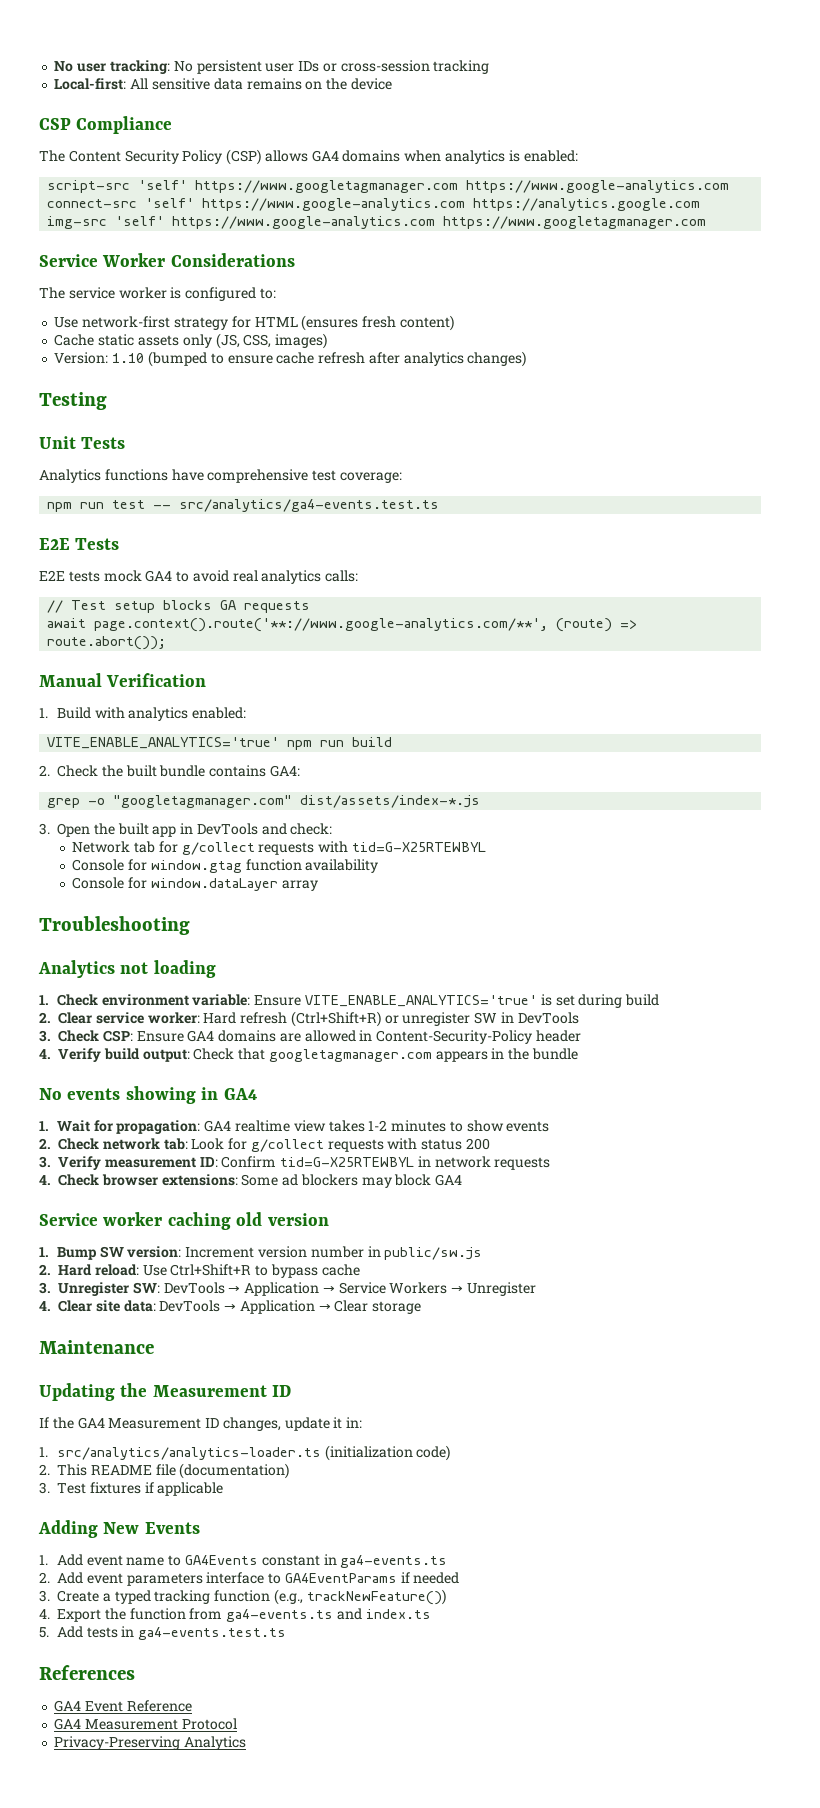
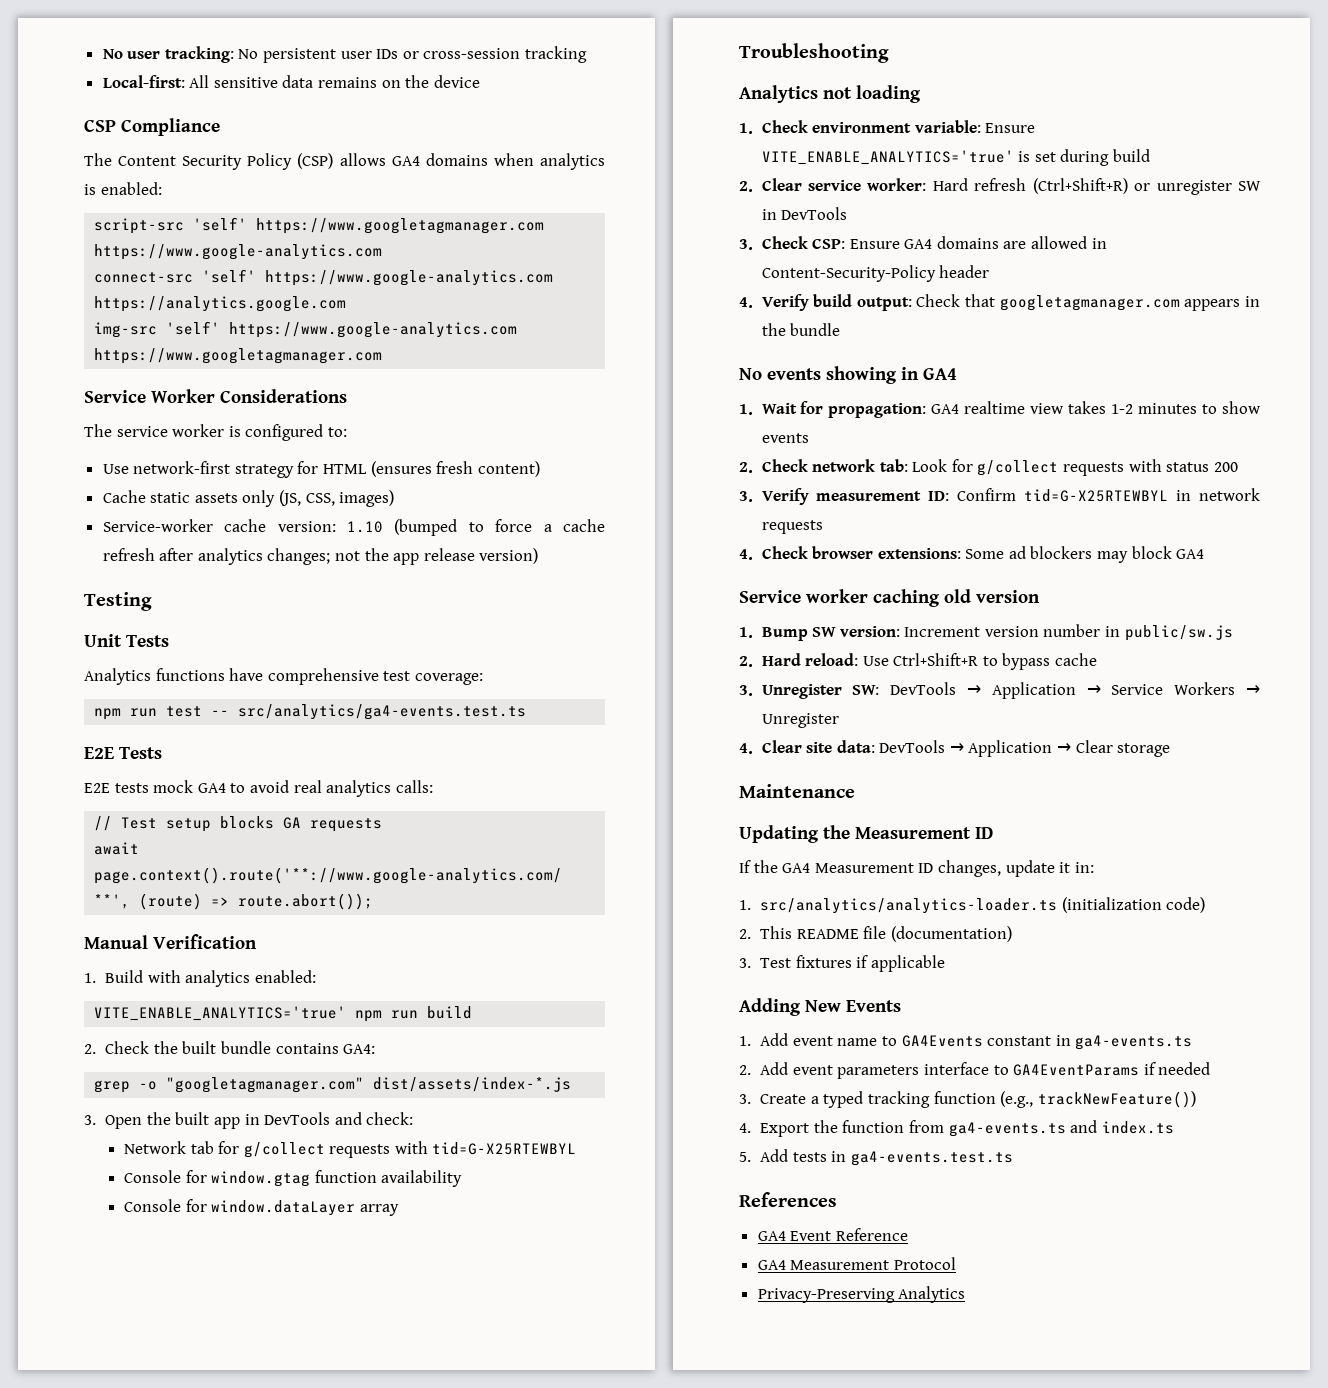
- Version: 1.10 (bumped to ensure cache refresh after analytics changes)
+ Service-worker cache version: 1.10 (bumped to force a cache refresh after analytics changes; not the app release version)

